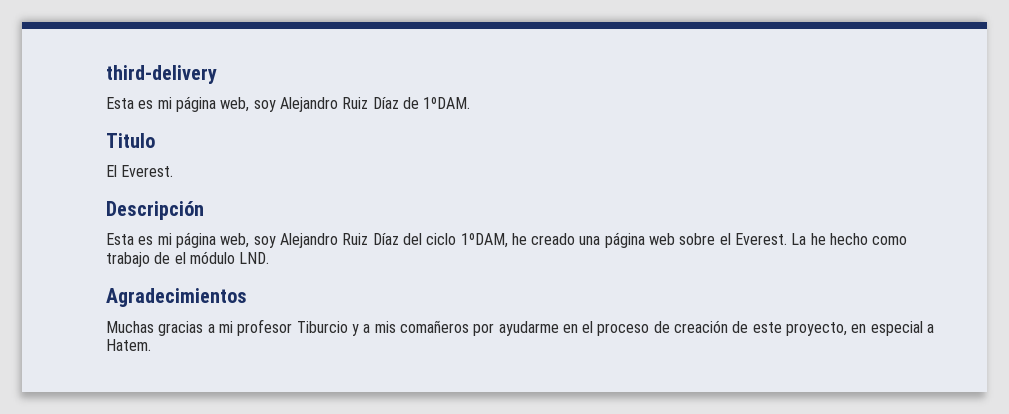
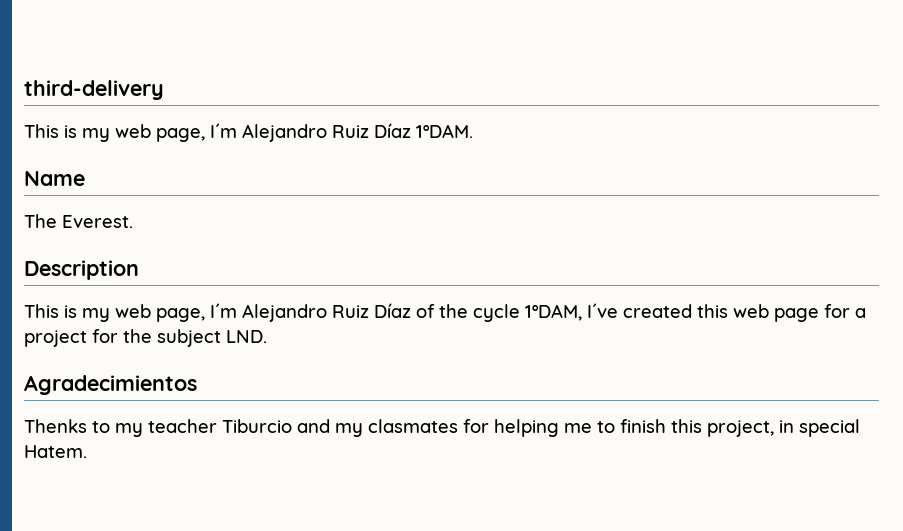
- Esta es mi página web, soy Alejandro Ruiz Díaz de 1ºDAM.
+ This is my web page, I´m Alejandro Ruiz Díaz 1ºDAM.
- Titulo
- El Everest.
+ Name
+ The Everest.
- Descripción
- Esta es mi página web, soy Alejandro Ruiz Díaz del ciclo 1ºDAM, he creado una página web sobre el Everest. La he hecho como trabajo de el módulo LND.
+ Description
+ This is my web page, I´m Alejandro Ruiz Díaz of the cycle 1ºDAM, I´ve created this web page for a project for the subject LND.
  Agradecimientos
- Muchas gracias a mi profesor Tiburcio y a mis comañeros por ayudarme en el proceso de creación de este proyecto, en especial a Hatem.
+ Thenks to my teacher Tiburcio and my clasmates for helping me to finish this project, in special Hatem.

